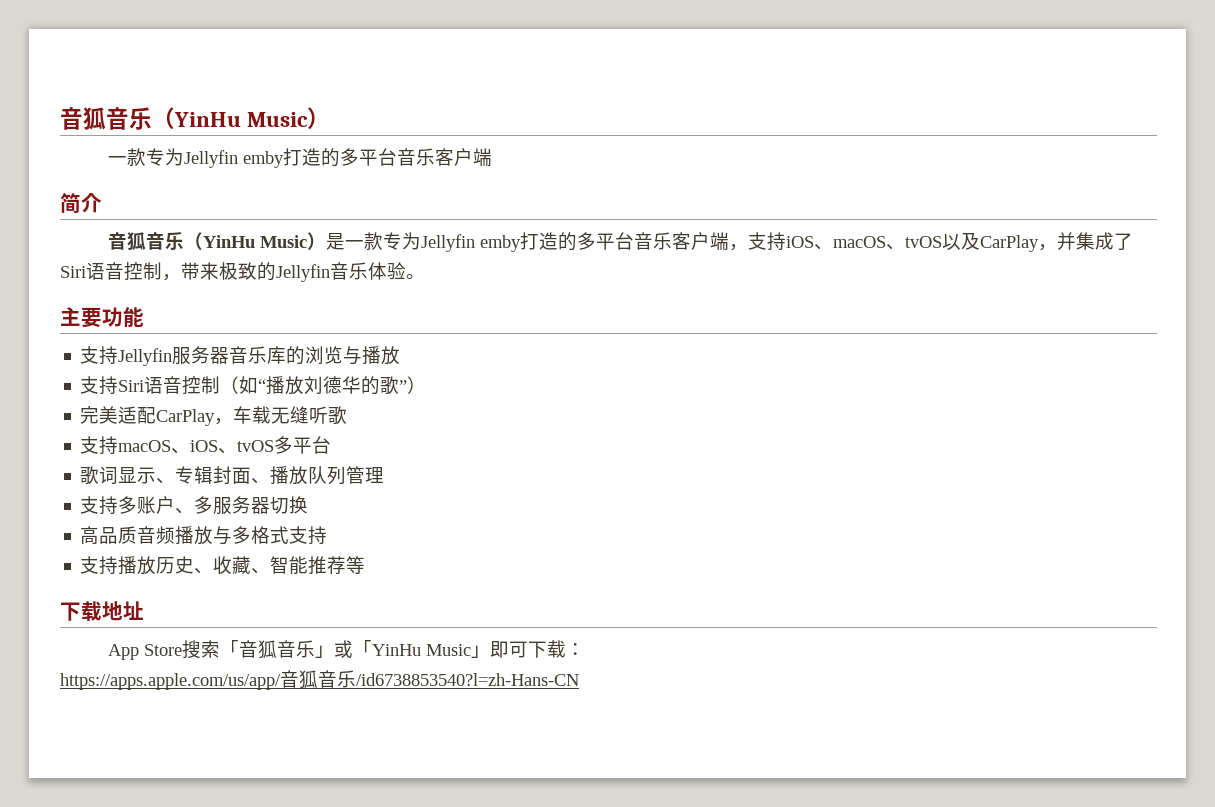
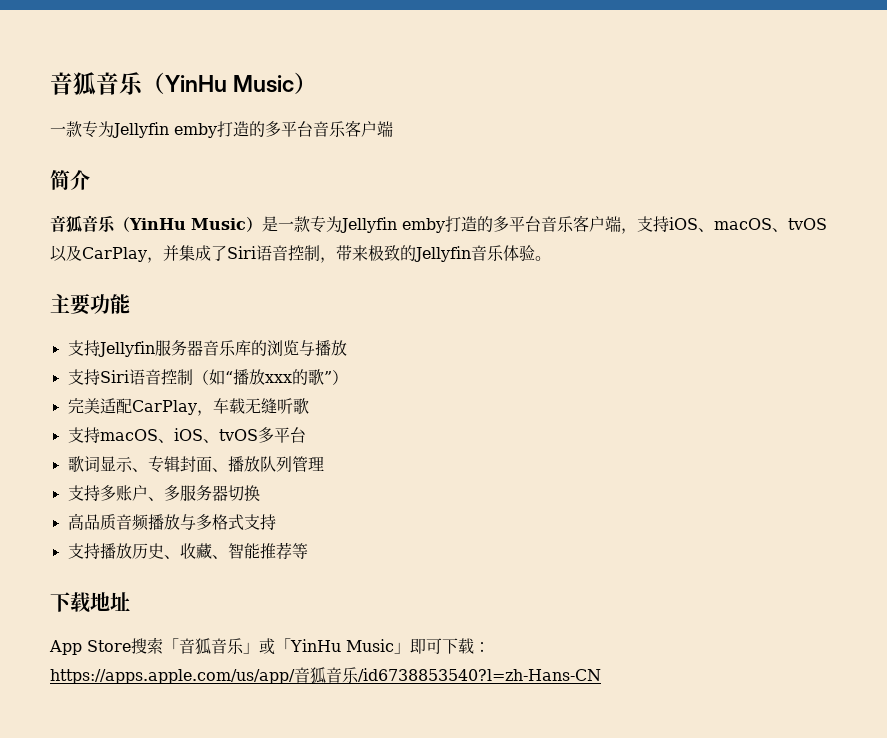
- 支持Siri语音控制（如“播放刘德华的歌”）
+ 支持Siri语音控制（如“播放xxx的歌”）

